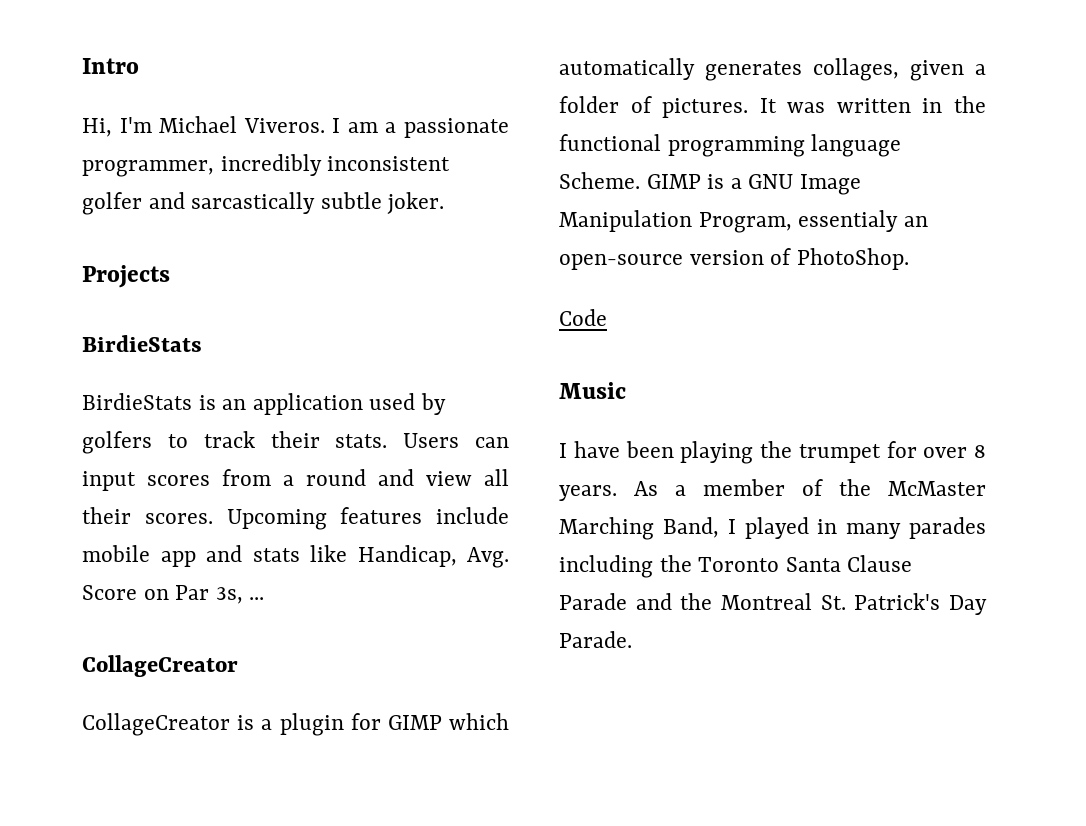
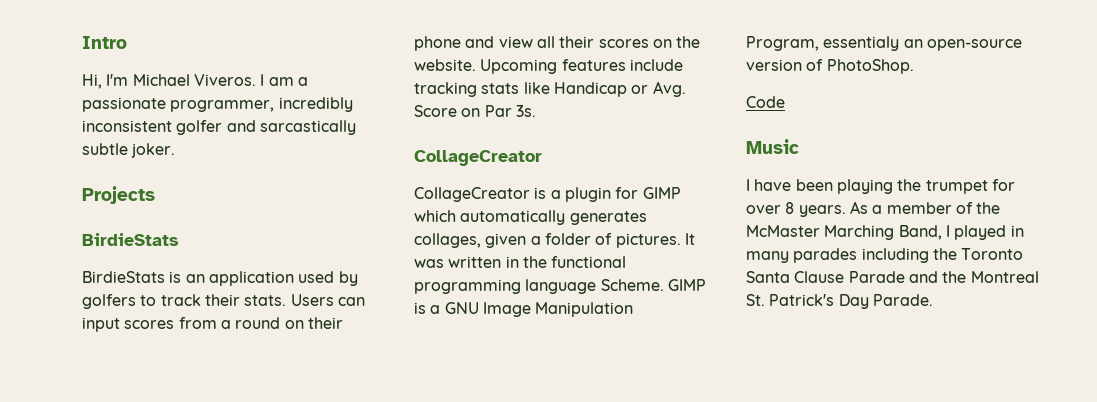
- Users can input scores from a round and view all their scores. Upcoming features include mobile app and stats like Handicap, Avg. Score on Par 3s, ...
+ Users can input scores from a round on their phone and view all their scores on the website. Upcoming features include tracking stats like Handicap or Avg. Score on Par 3s.

